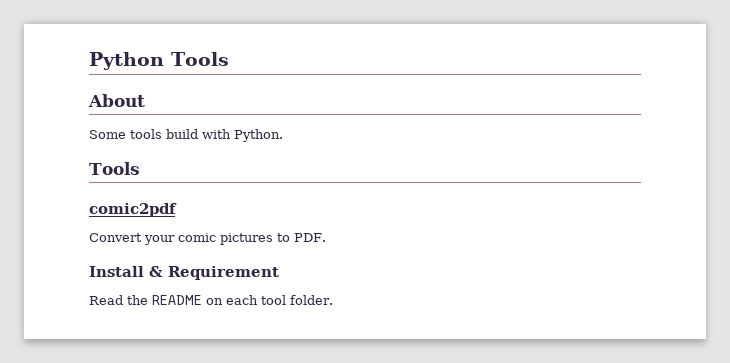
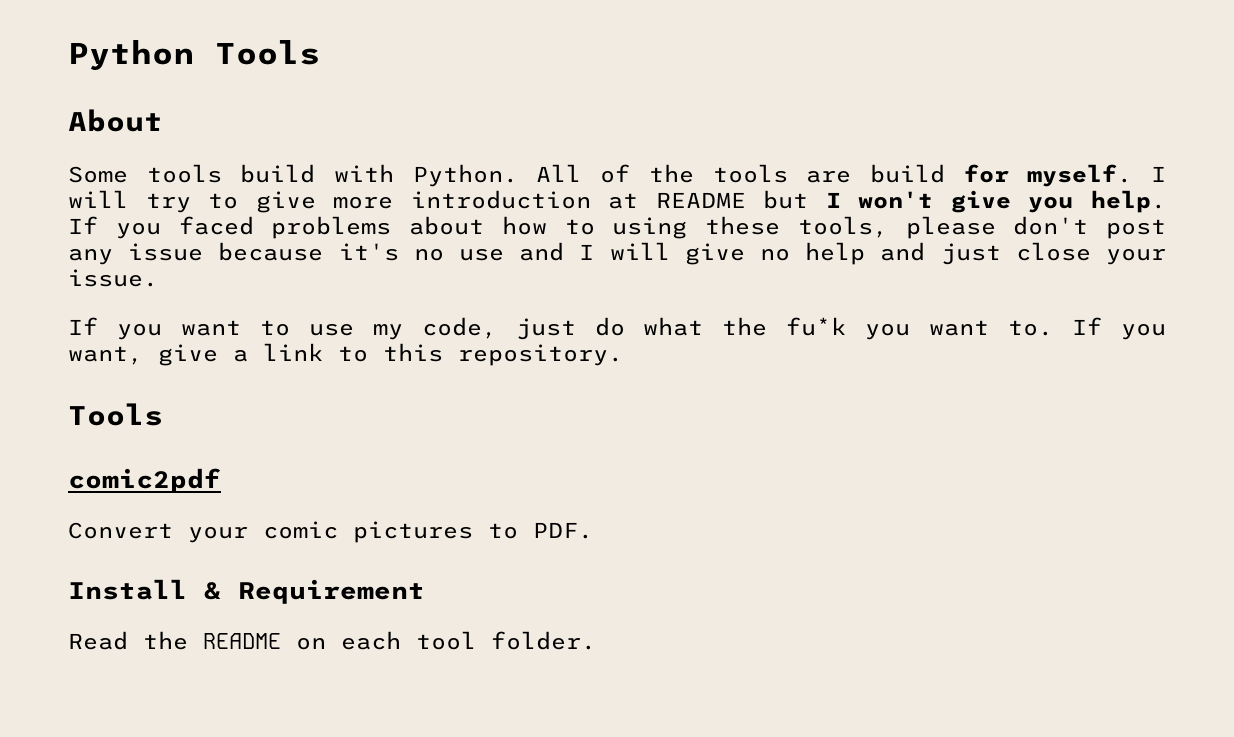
+ All of the tools are build for myself. I will try to give more introduction at README but I won't give you help. If you faced problems about how to using these tools, please don't post any issue because it's no use and I will give no help and just close your issue.
+ If you want to use my code, just do what the fu*k you want to. If you want, give a link to this repository.

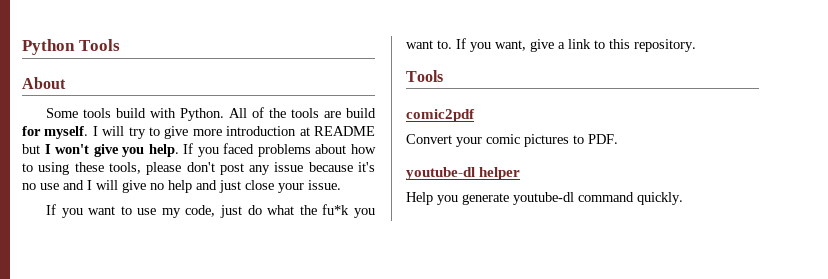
- Install & Requirement
- Read the README on each tool folder.
+ youtube-dl helper
+ Help you generate youtube-dl command quickly.

